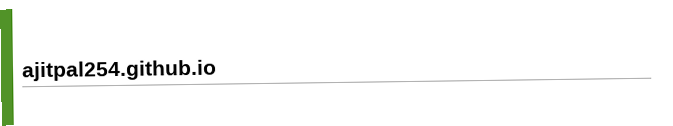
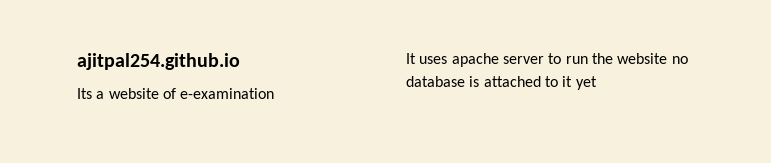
+ Its a website of e-examination
+ It uses apache server to run the website no database is attached to it yet

